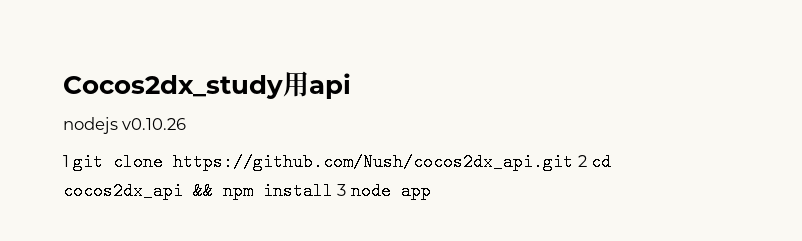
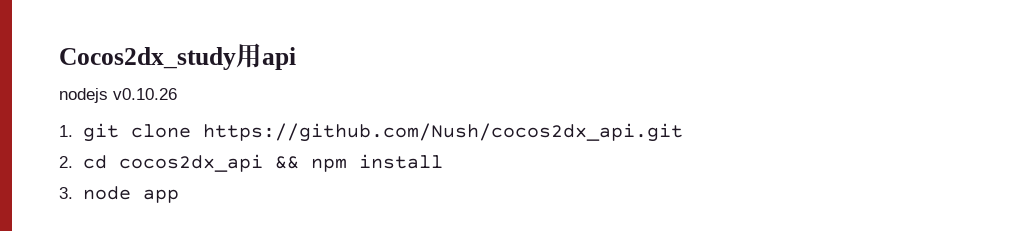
- 1 git clone https://github.com/Nush/cocos2dx_api.git 2 cd cocos2dx_api && npm install 3 node app
+ 1. git clone https://github.com/Nush/cocos2dx_api.git
+ 2. cd cocos2dx_api && npm install
+ 3. node app

